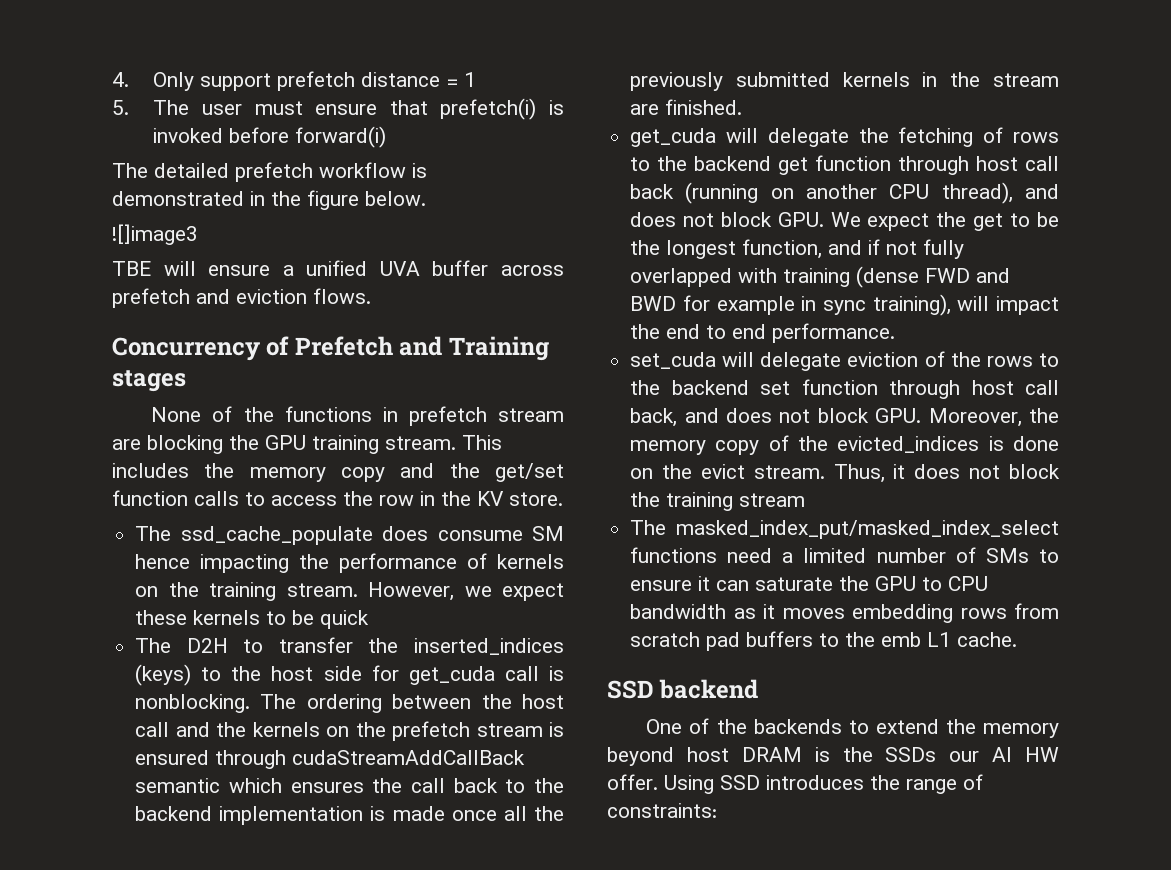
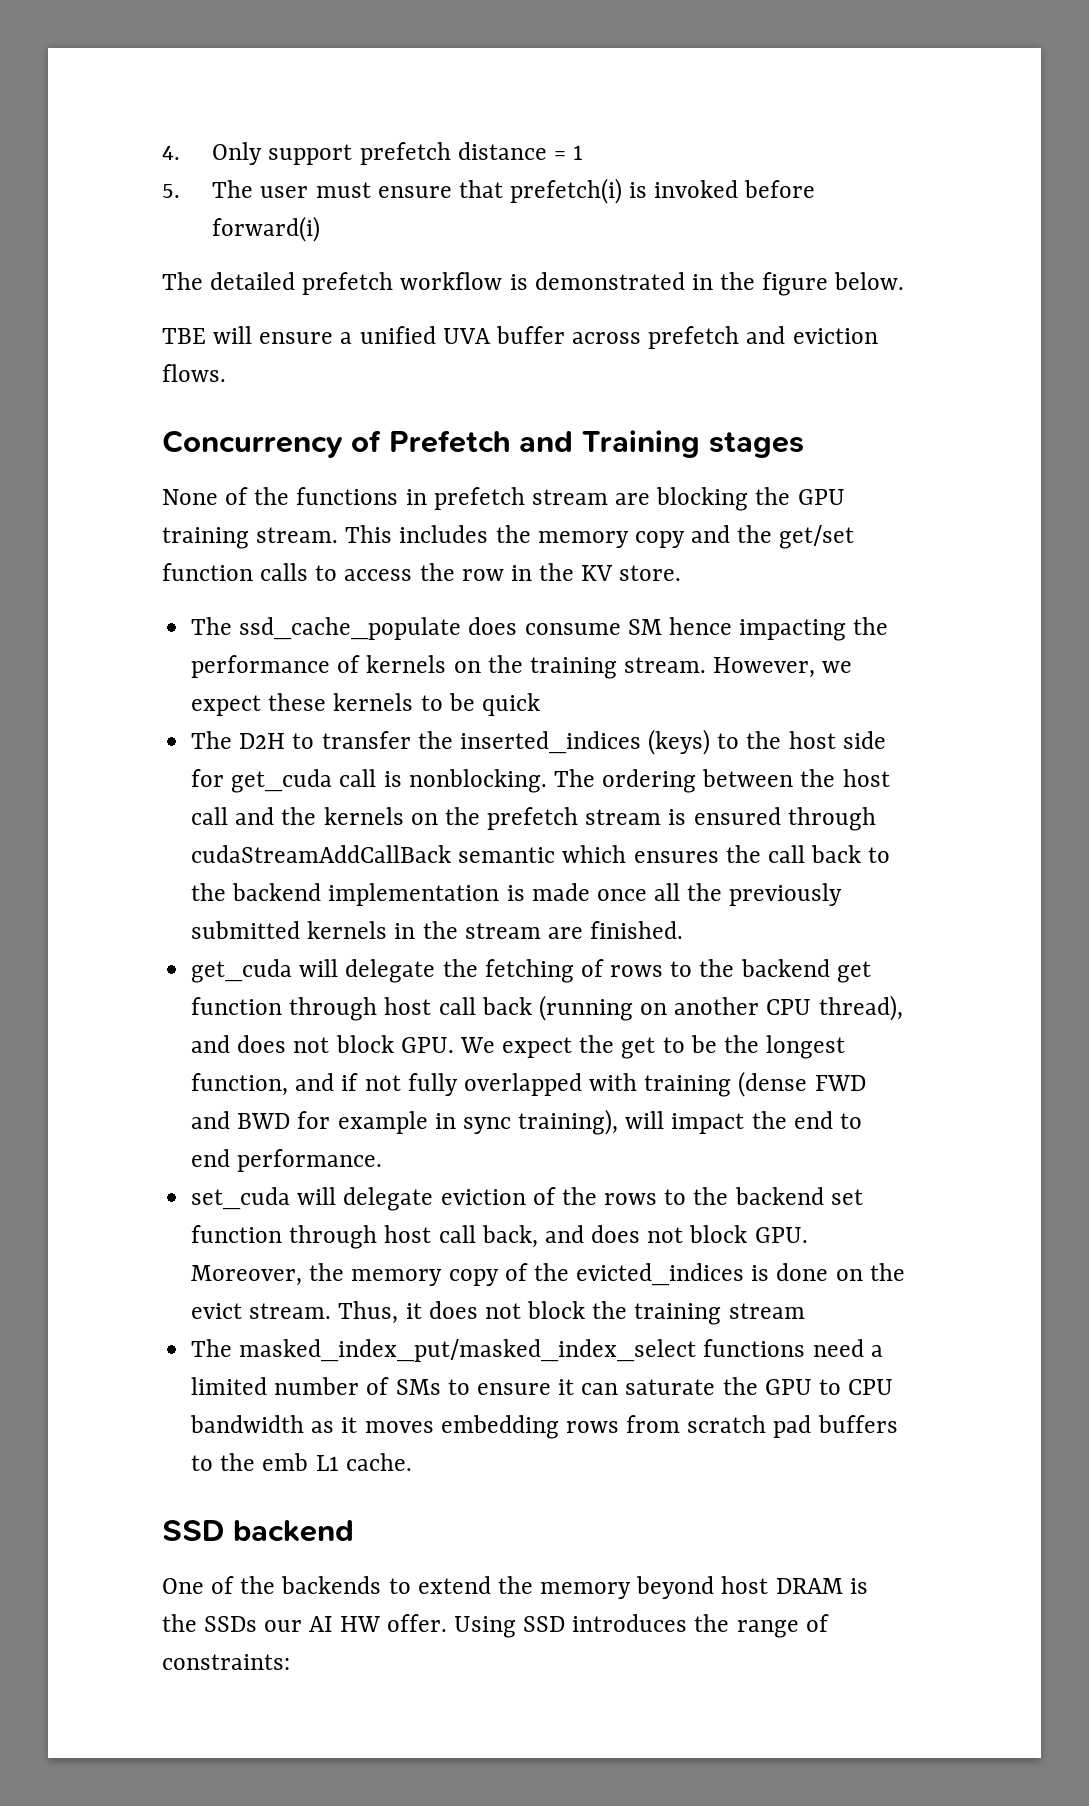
- ![]image3

